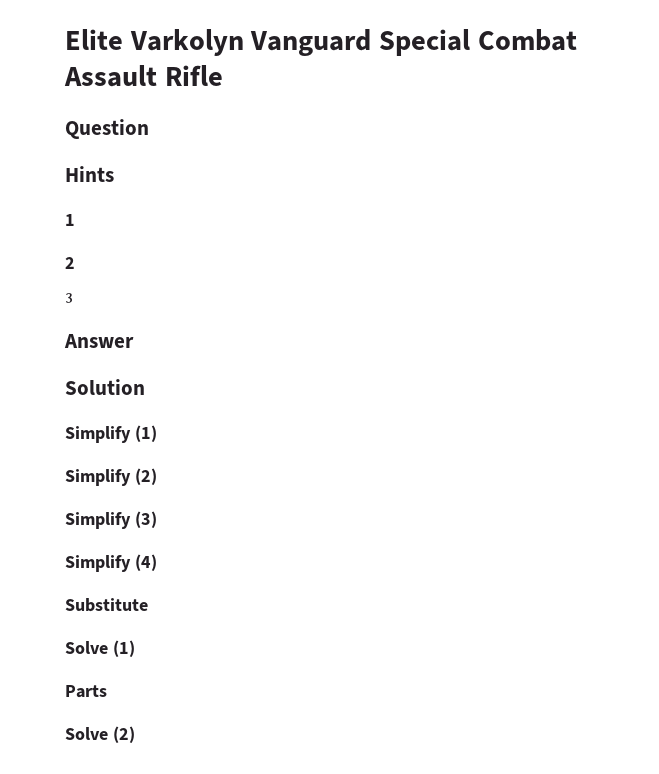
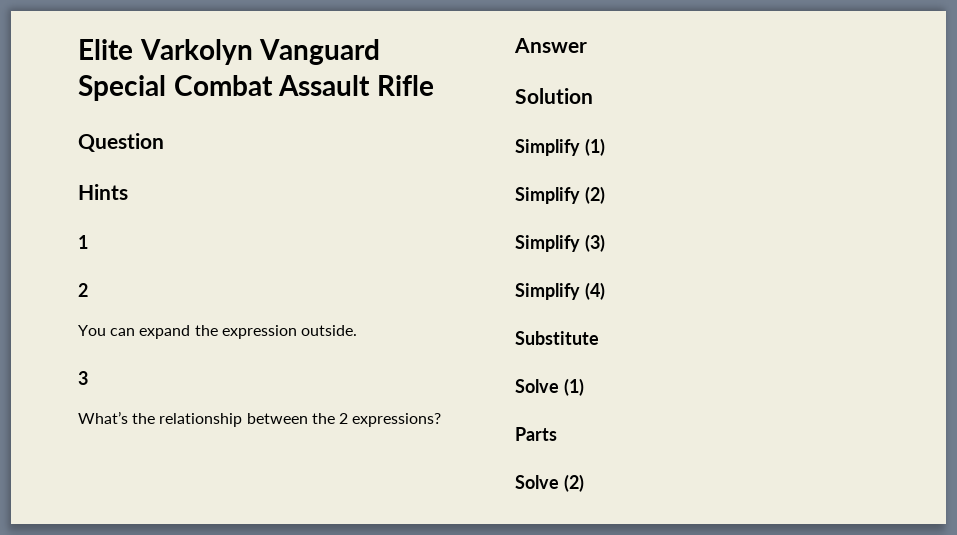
+ You can expand the expression outside.
  3
+ What’s the relationship between the 2 expressions?

